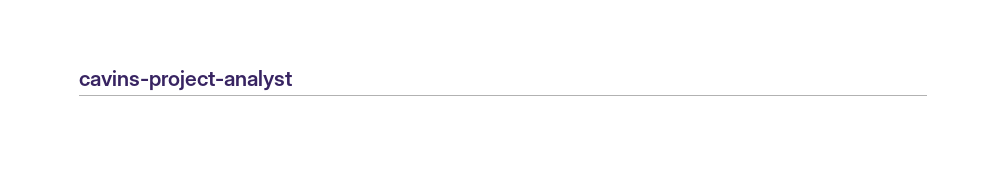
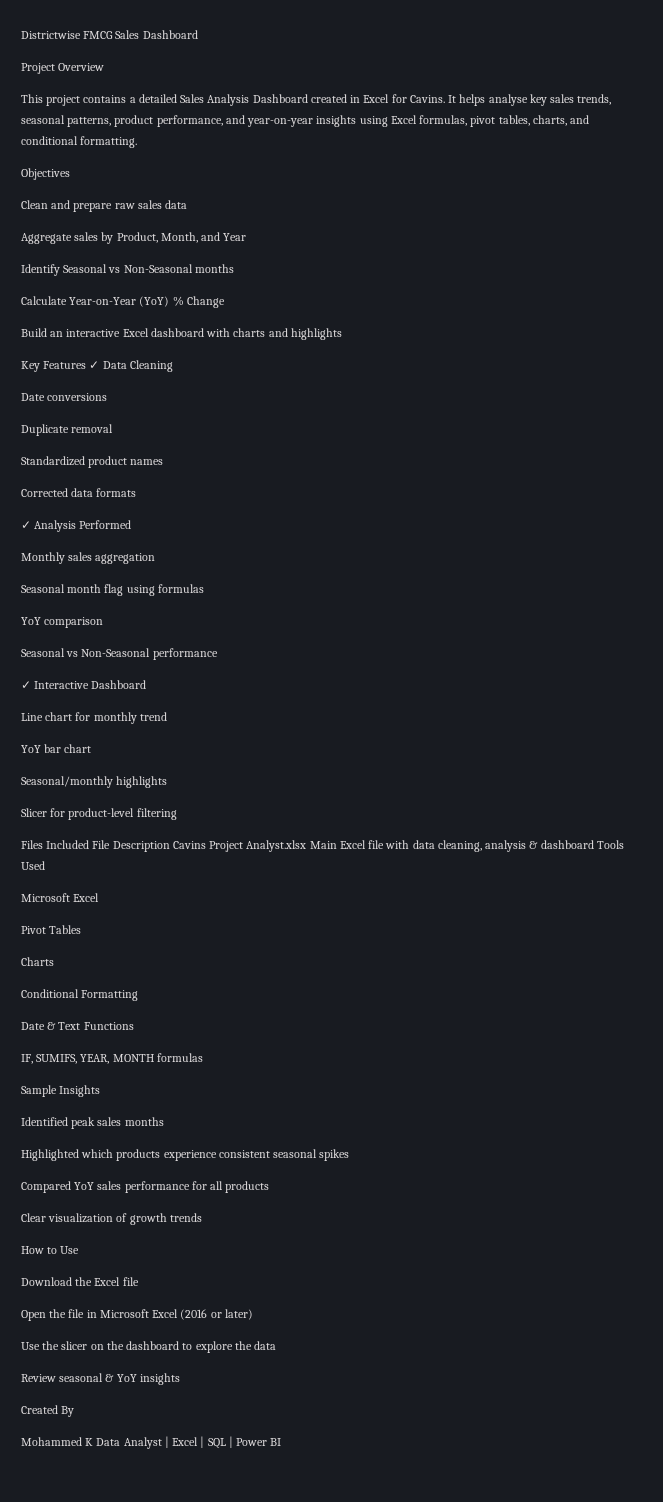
- cavins-project-analyst
+ Districtwise FMCG Sales Dashboard
+ Project Overview
+ This project contains a detailed Sales Analysis Dashboard created in Excel for Cavins. It helps analyse key sales trends, seasonal patterns, product performance, and year-on-year insights using Excel formulas, pivot tables, charts, and conditional formatting.
+ Objectives
+ Clean and prepare raw sales data
+ Aggregate sales by Product, Month, and Year
+ Identify Seasonal vs Non-Seasonal months
+ Calculate Year-on-Year (YoY) % Change
+ Build an interactive Excel dashboard with charts and highlights
+ Key Features ✓ Data Cleaning
+ Date conversions
+ Duplicate removal
+ Standardized product names
+ Corrected data formats
+ ✓ Analysis Performed
+ Monthly sales aggregation
+ Seasonal month flag using formulas
+ YoY comparison
+ Seasonal vs Non-Seasonal performance
+ ✓ Interactive Dashboard
+ Line chart for monthly trend
+ YoY bar chart
+ Seasonal/monthly highlights
+ Slicer for product-level filtering
+ Files Included File Description Cavins Project Analyst.xlsx Main Excel file with data cleaning, analysis & dashboard Tools Used
+ Microsoft Excel
+ Pivot Tables
+ Charts
+ Conditional Formatting
+ Date & Text Functions
+ IF, SUMIFS, YEAR, MONTH formulas
+ Sample Insights
+ Identified peak sales months
+ Highlighted which products experience consistent seasonal spikes
+ Compared YoY sales performance for all products
+ Clear visualization of growth trends
+ How to Use
+ Download the Excel file
+ Open the file in Microsoft Excel (2016 or later)
+ Use the slicer on the dashboard to explore the data
+ Review seasonal & YoY insights
+ Created By
+ Mohammed K Data Analyst | Excel | SQL | Power BI

